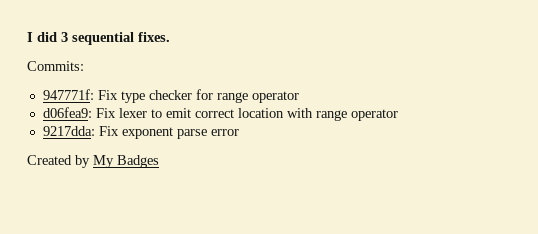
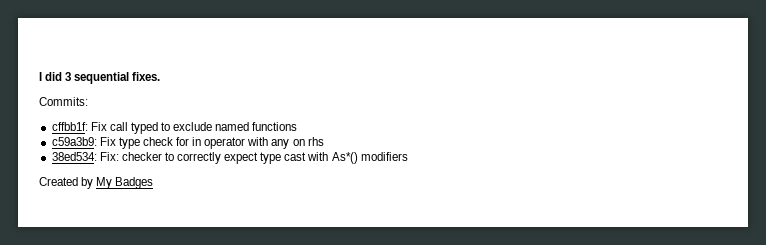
- 947771f: Fix type checker for range operator
- d06fea9: Fix lexer to emit correct location with range operator
- 9217dda: Fix exponent parse error
+ cffbb1f: Fix call typed to exclude named functions
+ c59a3b9: Fix type check for in operator with any on rhs
+ 38ed534: Fix: checker to correctly expect type cast with As*() modifiers

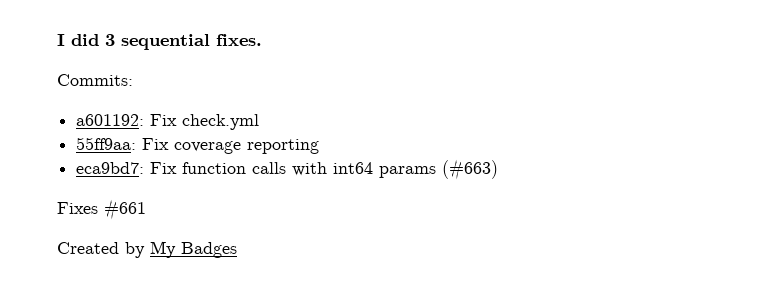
- cffbb1f: Fix call typed to exclude named functions
- c59a3b9: Fix type check for in operator with any on rhs
- 38ed534: Fix: checker to correctly expect type cast with As*() modifiers
+ a601192: Fix check.yml
+ 55ff9aa: Fix coverage reporting
+ eca9bd7: Fix function calls with int64 params (#663)
+ Fixes #661

